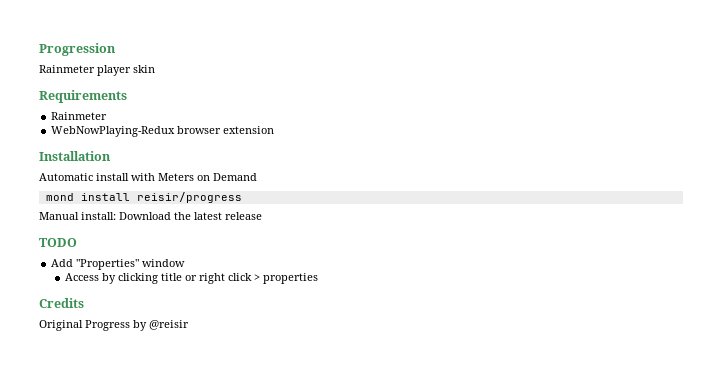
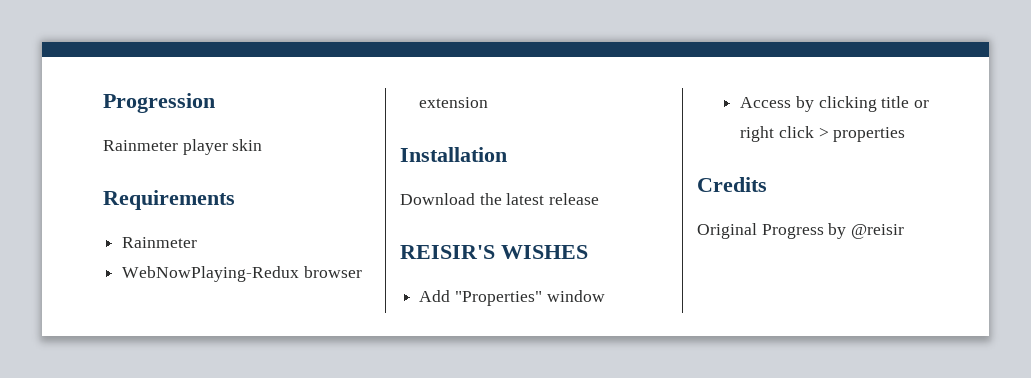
- Automatic install with Meters on Demand
- mond install reisir/progress
- Manual install: Download the latest release
+ Download the latest release
- TODO
+ REISIR'S WISHES

